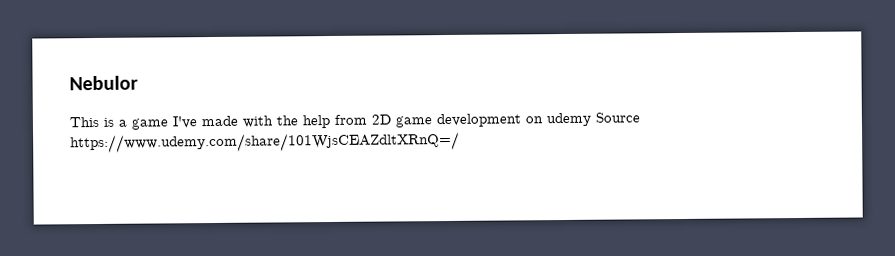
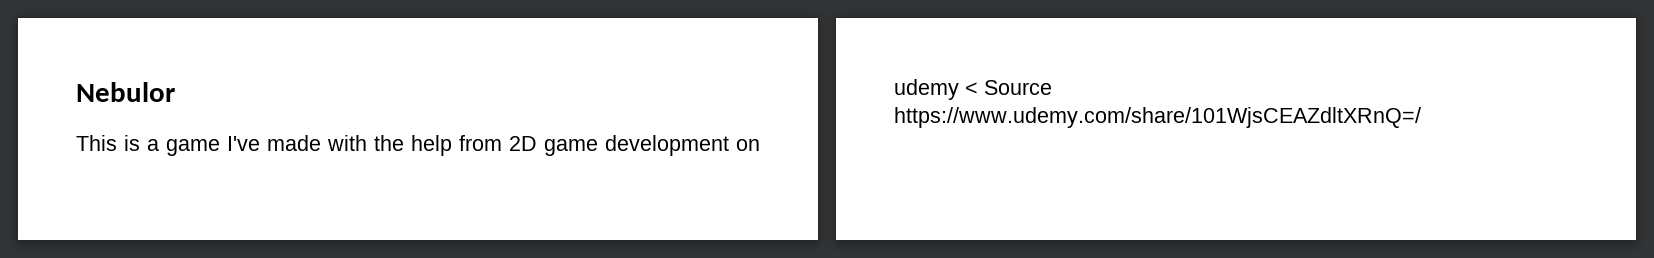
- This is a game I've made with the help from 2D game development on udemy Source https://www.udemy.com/share/101WjsCEAZdltXRnQ=/
+ This is a game I've made with the help from 2D game development on udemy < Source https://www.udemy.com/share/101WjsCEAZdltXRnQ=/

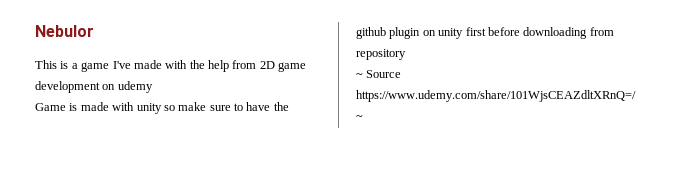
- This is a game I've made with the help from 2D game development on udemy < Source https://www.udemy.com/share/101WjsCEAZdltXRnQ=/
+ This is a game I've made with the help from 2D game development on udemy
+ Game is made with unity so make sure to have the github plugin on unity first before downloading from repository
+ ~ Source https://www.udemy.com/share/101WjsCEAZdltXRnQ=/ ~

